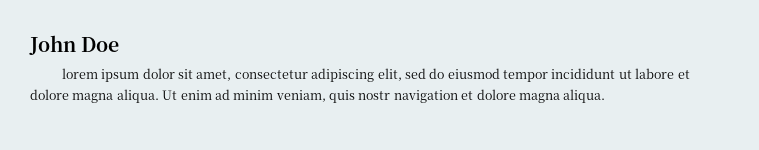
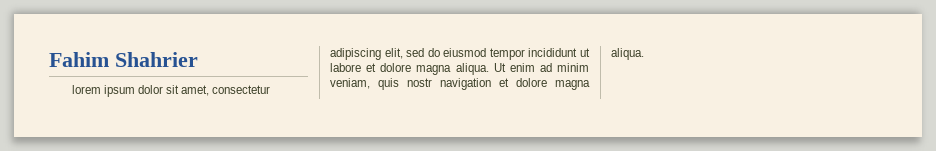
- John Doe
+ Fahim Shahrier

